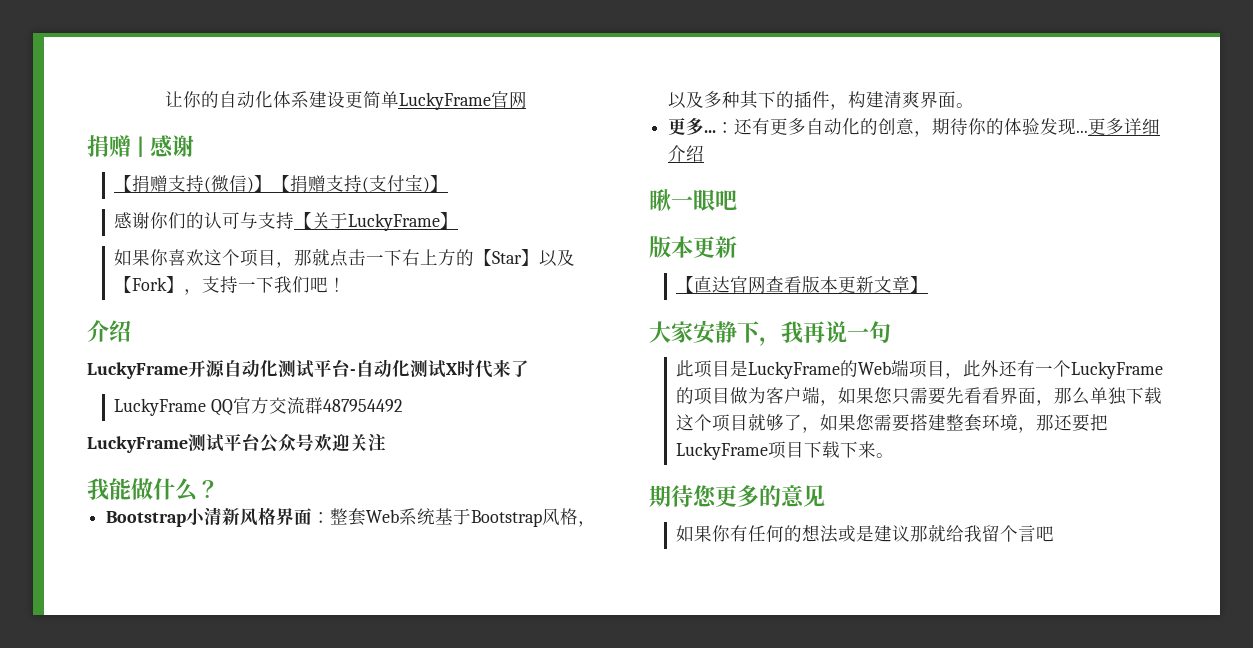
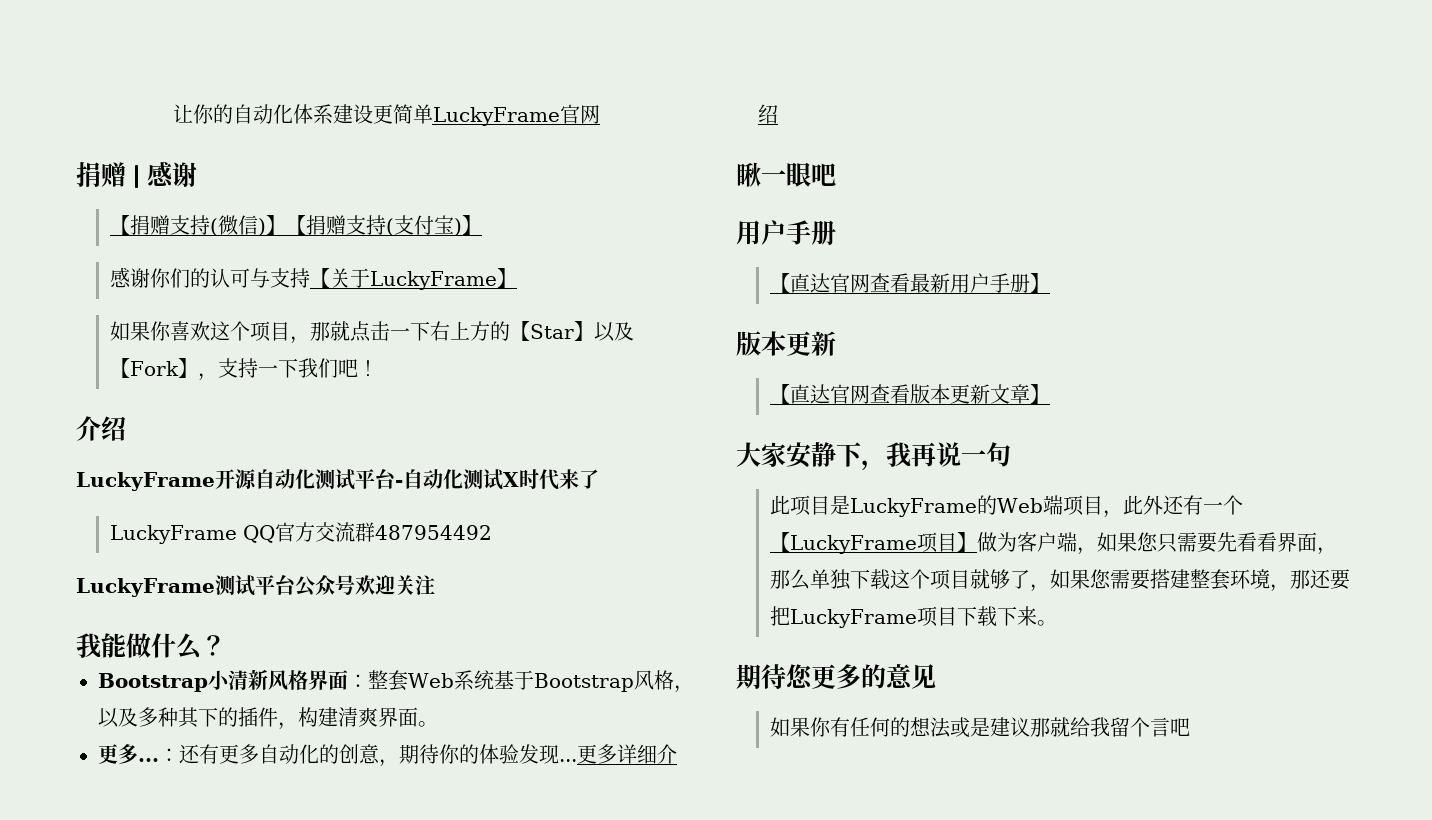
  瞅一眼吧
+ 用户手册
+ 【直达官网查看最新用户手册】
- 此项目是LuckyFrame的Web端项目，此外还有一个LuckyFrame的项目做为客户端，如果您只需要先看看界面，那么单独下载这个项目就够了，如果您需要搭建整套环境，那还要把LuckyFrame项目下载下来。
+ 此项目是LuckyFrame的Web端项目，此外还有一个【LuckyFrame项目】做为客户端，如果您只需要先看看界面，那么单独下载这个项目就够了，如果您需要搭建整套环境，那还要把LuckyFrame项目下载下来。

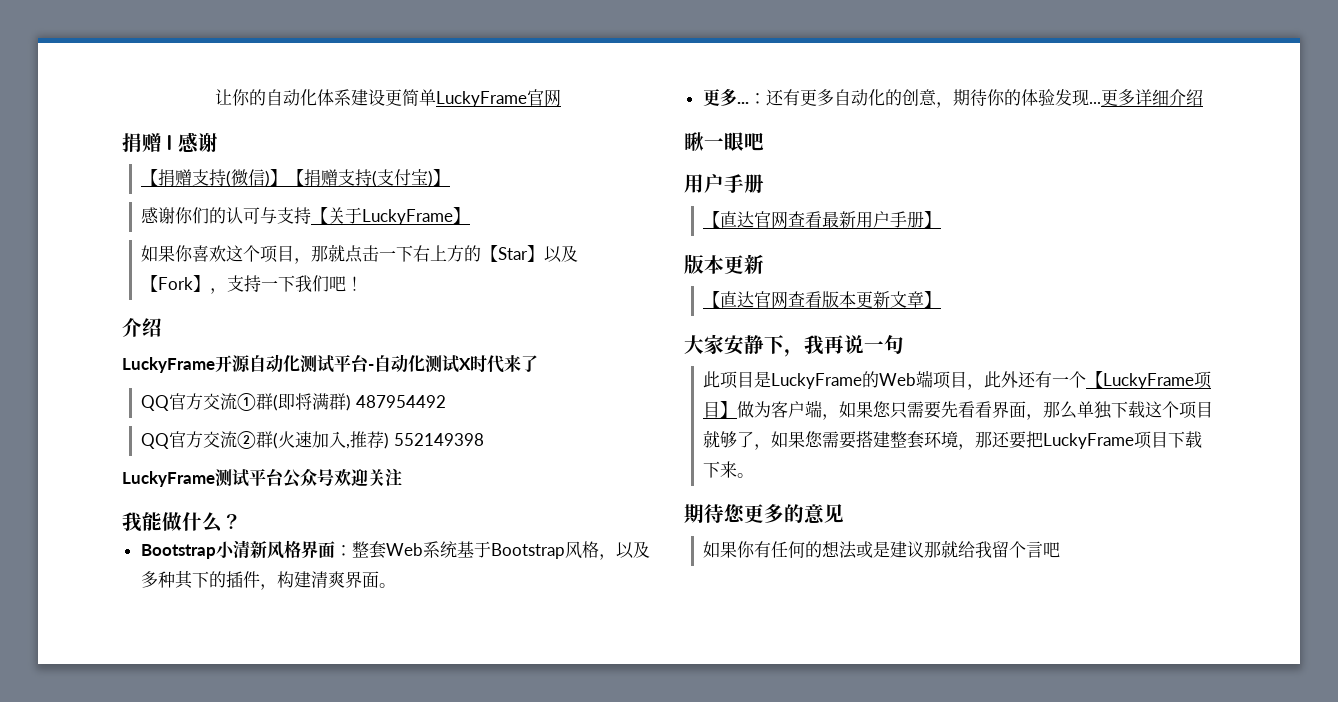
- LuckyFrame QQ官方交流群487954492
+ QQ官方交流①群(即将满群) 487954492
+ QQ官方交流②群(火速加入,推荐) 552149398

